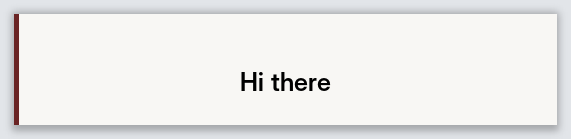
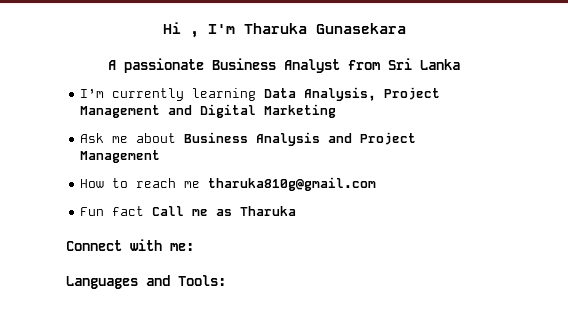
- Hi there
+ Hi , I'm Tharuka Gunasekara
+ A passionate Business Analyst from Sri Lanka
+ I’m currently learning Data Analysis, Project Management and Digital Marketing
+ Ask me about Business Analysis and Project Management
+ How to reach me tharuka810g@gmail.com
+ Fun fact Call me as Tharuka
+ Connect with me:
+ Languages and Tools:

